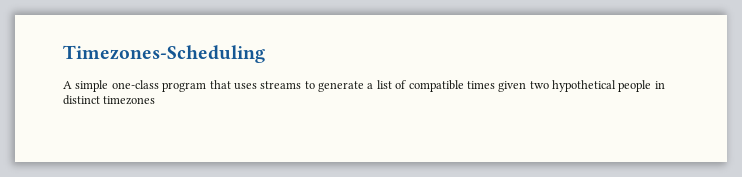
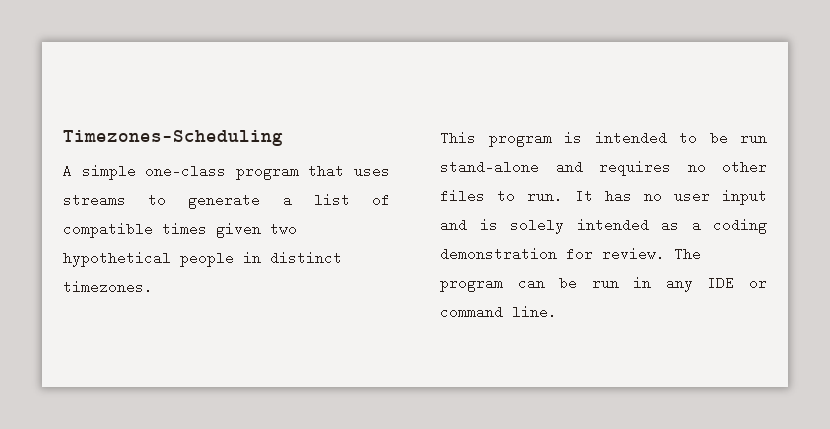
- A simple one-class program that uses streams to generate a list of compatible times given two hypothetical people in distinct timezones
+ A simple one-class program that uses streams to generate a list of compatible times given two hypothetical people in distinct timezones.
+ This program is intended to be run stand-alone and requires no other files to run. It has no user input and is solely intended as a coding demonstration for review. The program can be run in any IDE or command line.

